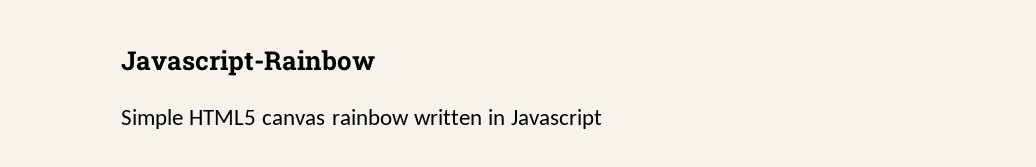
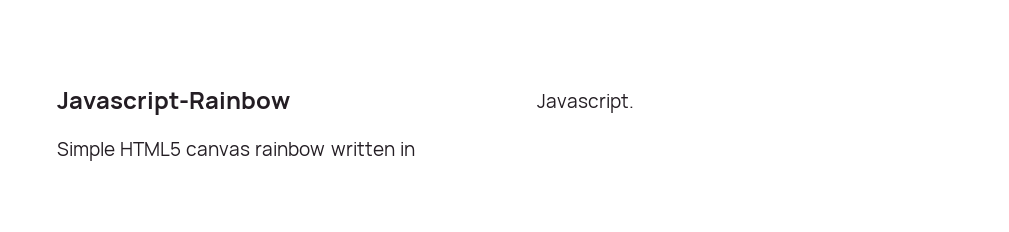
- Simple HTML5 canvas rainbow written in Javascript
+ Simple HTML5 canvas rainbow written in Javascript.

